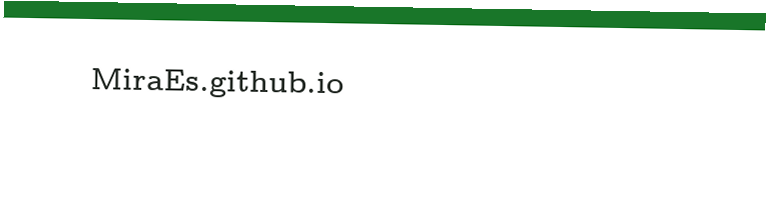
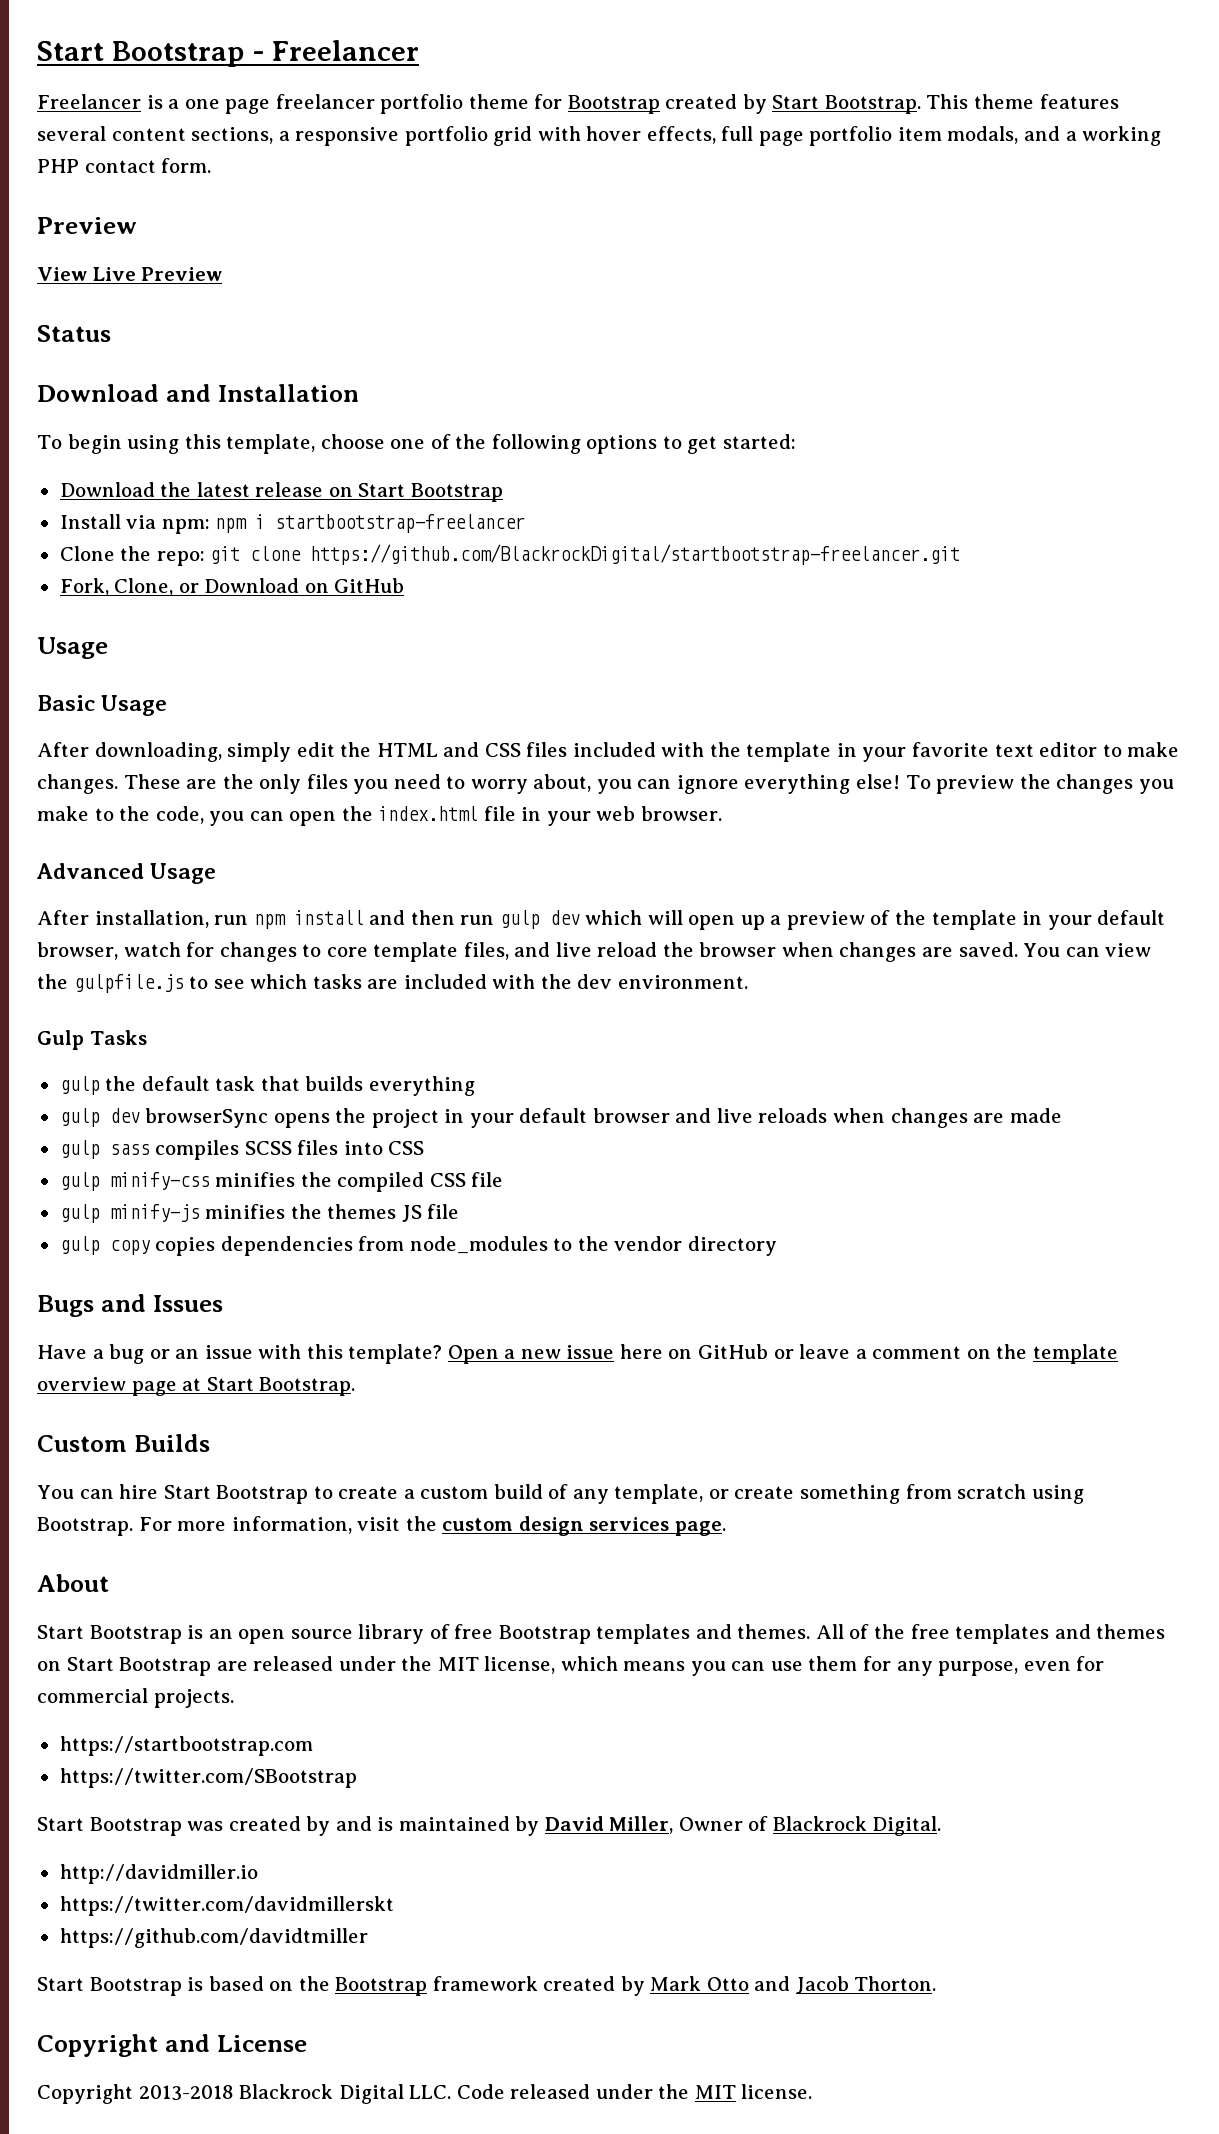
- MiraEs.github.io
+ Start Bootstrap - Freelancer
+ Freelancer is a one page freelancer portfolio theme for Bootstrap created by Start Bootstrap. This theme features several content sections, a responsive portfolio grid with hover effects, full page portfolio item modals, and a working PHP contact form.
+ Preview
+ View Live Preview
+ Status
+ Download and Installation
+ To begin using this template, choose one of the following options to get started:
+ Download the latest release on Start Bootstrap
+ Install via npm: npm i startbootstrap-freelancer
+ Clone the repo: git clone https://github.com/BlackrockDigital/startbootstrap-freelancer.git
+ Fork, Clone, or Download on GitHub
+ Usage
+ Basic Usage
+ After downloading, simply edit the HTML and CSS files included with the template in your favorite text editor to make changes. These are the only files you need to worry about, you can ignore everything else! To preview the changes you make to the code, you can open the index.html file in your web browser.
+ Advanced Usage
+ After installation, run npm install and then run gulp dev which will open up a preview of the template in your default browser, watch for changes to core template files, and live reload the browser when changes are saved. You can view the gulpfile.js to see which tasks are included with the dev environment.
+ Gulp Tasks
+ gulp the default task that builds everything
+ gulp dev browserSync opens the project in your default browser and live reloads when changes are made
+ gulp sass compiles SCSS files into CSS
+ gulp minify-css minifies the compiled CSS file
+ gulp minify-js minifies the themes JS file
+ gulp copy copies dependencies from node_modules to the vendor directory
+ Bugs and Issues
+ Have a bug or an issue with this template? Open a new issue here on GitHub or leave a comment on the template overview page at Start Bootstrap.
+ Custom Builds
+ You can hire Start Bootstrap to create a custom build of any template, or create something from scratch using Bootstrap. For more information, visit the custom design services page.
+ About
+ Start Bootstrap is an open source library of free Bootstrap templates and themes. All of the free templates and themes on Start Bootstrap are released under the MIT license, which means you can use them for any purpose, even for commercial projects.
+ https://startbootstrap.com
+ https://twitter.com/SBootstrap
+ Start Bootstrap was created by and is maintained by David Miller, Owner of Blackrock Digital.
+ http://davidmiller.io
+ https://twitter.com/davidmillerskt
+ https://github.com/davidtmiller
+ Start Bootstrap is based on the Bootstrap framework created by Mark Otto and Jacob Thorton.
+ Copyright and License
+ Copyright 2013-2018 Blackrock Digital LLC. Code released under the MIT license.

